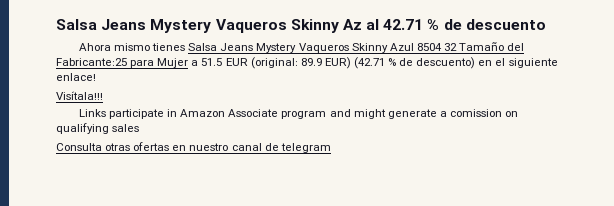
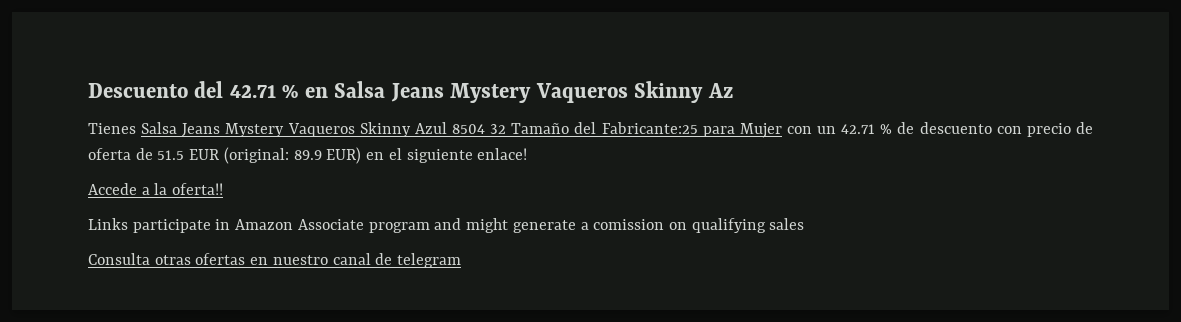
- Salsa Jeans Mystery Vaqueros Skinny Az al 42.71 % de descuento
- Ahora mismo tienes Salsa Jeans Mystery Vaqueros Skinny Azul 8504 32 Tamaño del Fabricante:25 para Mujer a 51.5 EUR (original: 89.9 EUR) (42.71 % de descuento) en el siguiente enlace!
+ Descuento del 42.71 % en Salsa Jeans Mystery Vaqueros Skinny Az
+ Tienes Salsa Jeans Mystery Vaqueros Skinny Azul 8504 32 Tamaño del Fabricante:25 para Mujer con un 42.71 % de descuento con precio de oferta de 51.5 EUR (original: 89.9 EUR) en el siguiente enlace!
- Visítala!!!
+ Accede a la oferta!!

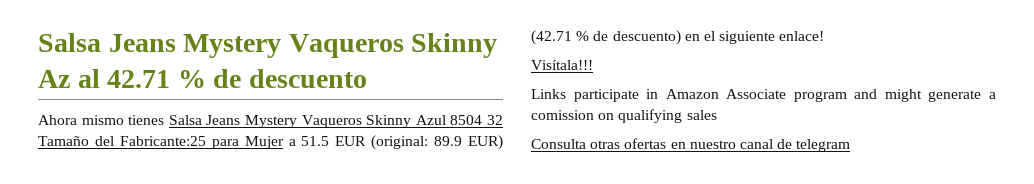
- Descuento del 42.71 % en Salsa Jeans Mystery Vaqueros Skinny Az
- Tienes Salsa Jeans Mystery Vaqueros Skinny Azul 8504 32 Tamaño del Fabricante:25 para Mujer con un 42.71 % de descuento con precio de oferta de 51.5 EUR (original: 89.9 EUR) en el siguiente enlace!
+ Salsa Jeans Mystery Vaqueros Skinny Az al 42.71 % de descuento
+ Ahora mismo tienes Salsa Jeans Mystery Vaqueros Skinny Azul 8504 32 Tamaño del Fabricante:25 para Mujer a 51.5 EUR (original: 89.9 EUR) (42.71 % de descuento) en el siguiente enlace!
- Accede a la oferta!!
+ Visítala!!!

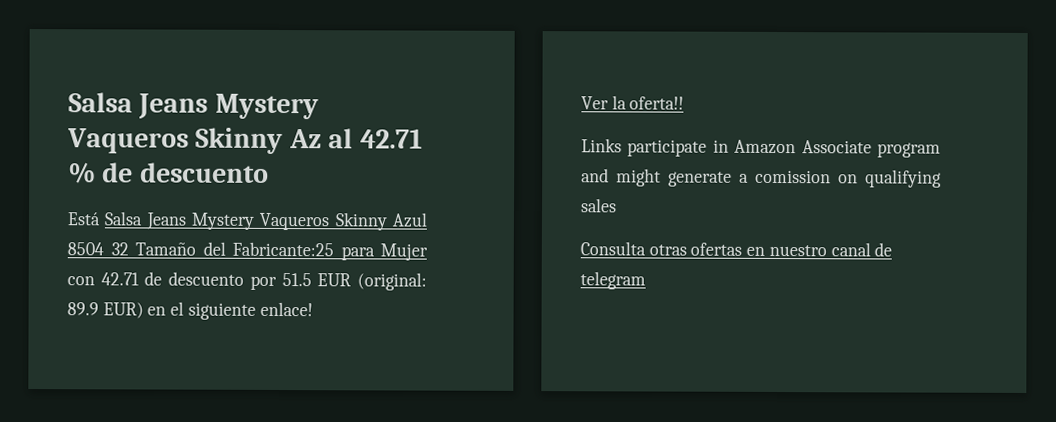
- Ahora mismo tienes Salsa Jeans Mystery Vaqueros Skinny Azul 8504 32 Tamaño del Fabricante:25 para Mujer a 51.5 EUR (original: 89.9 EUR) (42.71 % de descuento) en el siguiente enlace!
+ Está Salsa Jeans Mystery Vaqueros Skinny Azul 8504 32 Tamaño del Fabricante:25 para Mujer con 42.71 de descuento por 51.5 EUR (original: 89.9 EUR) en el siguiente enlace!
- Visítala!!!
+ Ver la oferta!!

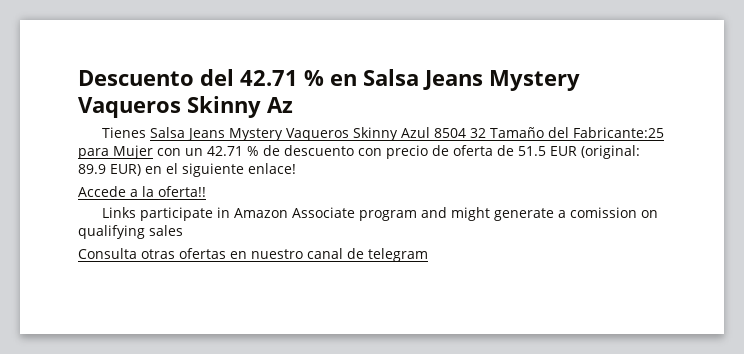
- Salsa Jeans Mystery Vaqueros Skinny Az al 42.71 % de descuento
- Está Salsa Jeans Mystery Vaqueros Skinny Azul 8504 32 Tamaño del Fabricante:25 para Mujer con 42.71 de descuento por 51.5 EUR (original: 89.9 EUR) en el siguiente enlace!
+ Descuento del 42.71 % en Salsa Jeans Mystery Vaqueros Skinny Az
+ Tienes Salsa Jeans Mystery Vaqueros Skinny Azul 8504 32 Tamaño del Fabricante:25 para Mujer con un 42.71 % de descuento con precio de oferta de 51.5 EUR (original: 89.9 EUR) en el siguiente enlace!
- Ver la oferta!!
+ Accede a la oferta!!

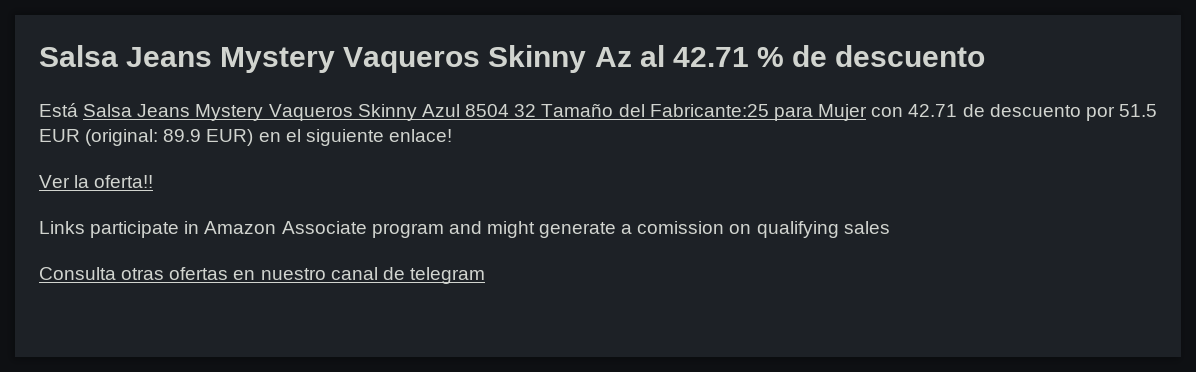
- Descuento del 42.71 % en Salsa Jeans Mystery Vaqueros Skinny Az
- Tienes Salsa Jeans Mystery Vaqueros Skinny Azul 8504 32 Tamaño del Fabricante:25 para Mujer con un 42.71 % de descuento con precio de oferta de 51.5 EUR (original: 89.9 EUR) en el siguiente enlace!
+ Salsa Jeans Mystery Vaqueros Skinny Az al 42.71 % de descuento
+ Está Salsa Jeans Mystery Vaqueros Skinny Azul 8504 32 Tamaño del Fabricante:25 para Mujer con 42.71 de descuento por 51.5 EUR (original: 89.9 EUR) en el siguiente enlace!
- Accede a la oferta!!
+ Ver la oferta!!

